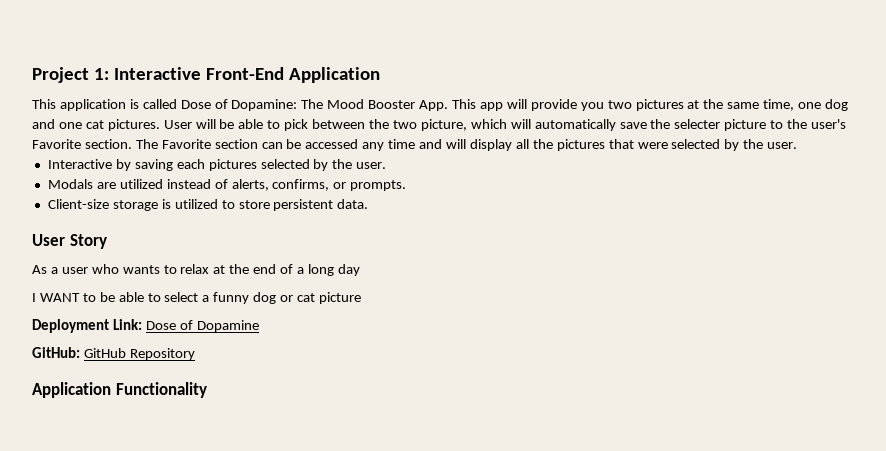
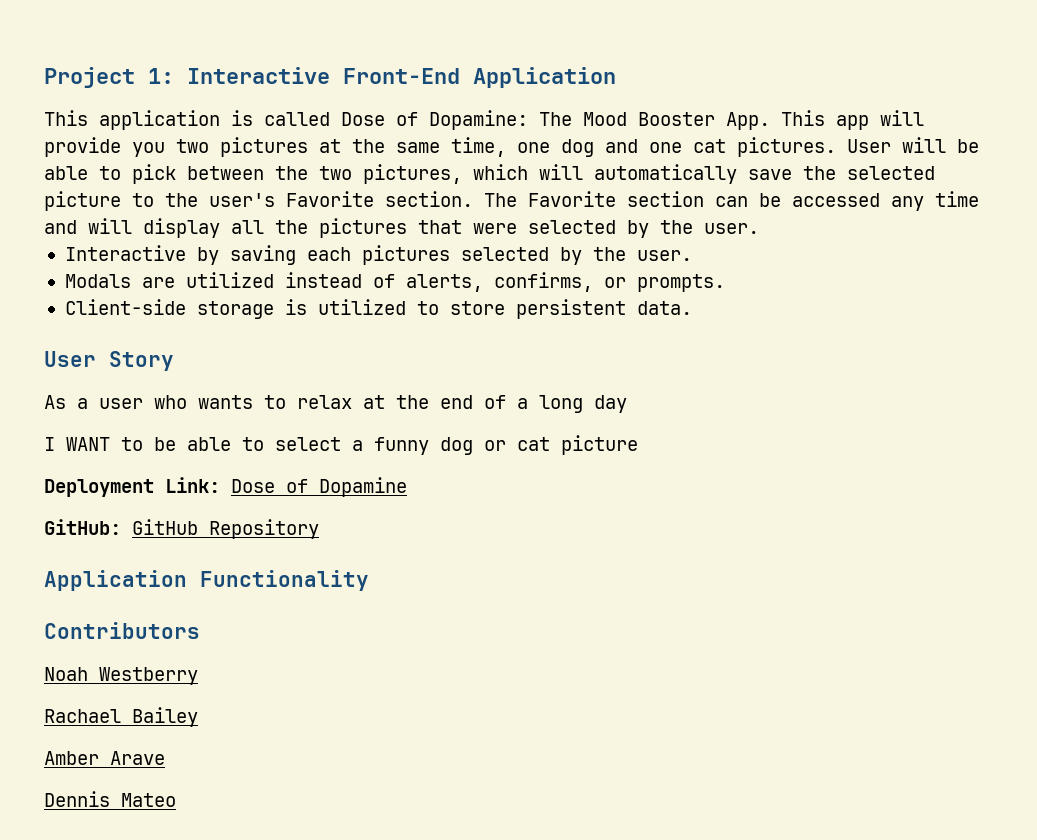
- User will be able to pick between the two picture, which will automatically save the selecter picture to the user's Favorite section.
+ User will be able to pick between the two pictures, which will automatically save the selected picture to the user's Favorite section.
- Client-size storage is utilized to store persistent data.
+ Client-side storage is utilized to store persistent data.
+ Contributors
+ Noah Westberry
+ Rachael Bailey
+ Amber Arave
+ Dennis Mateo

